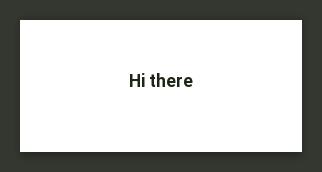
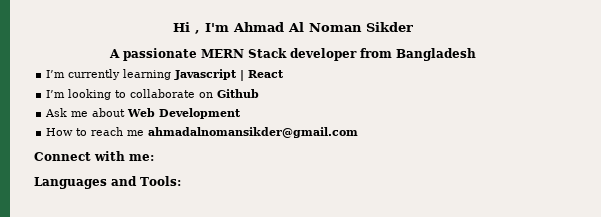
- Hi there
+ Hi , I'm Ahmad Al Noman Sikder
+ A passionate MERN Stack developer from Bangladesh
+ I’m currently learning Javascript | React
+ I’m looking to collaborate on Github
+ Ask me about Web Development
+ How to reach me ahmadalnomansikder@gmail.com
+ Connect with me:
+ Languages and Tools:

